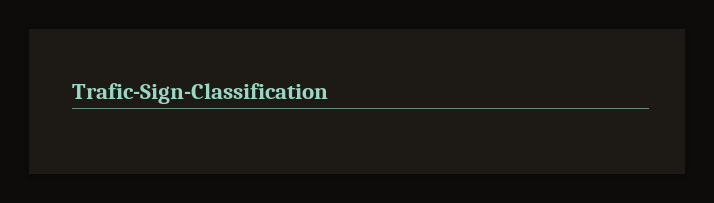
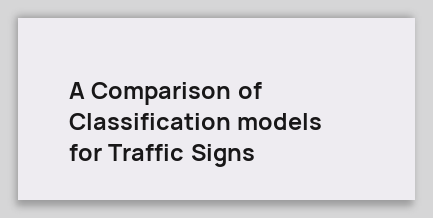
- Trafic-Sign-Classification
+ A Comparison of Classification models for Traffic Signs

